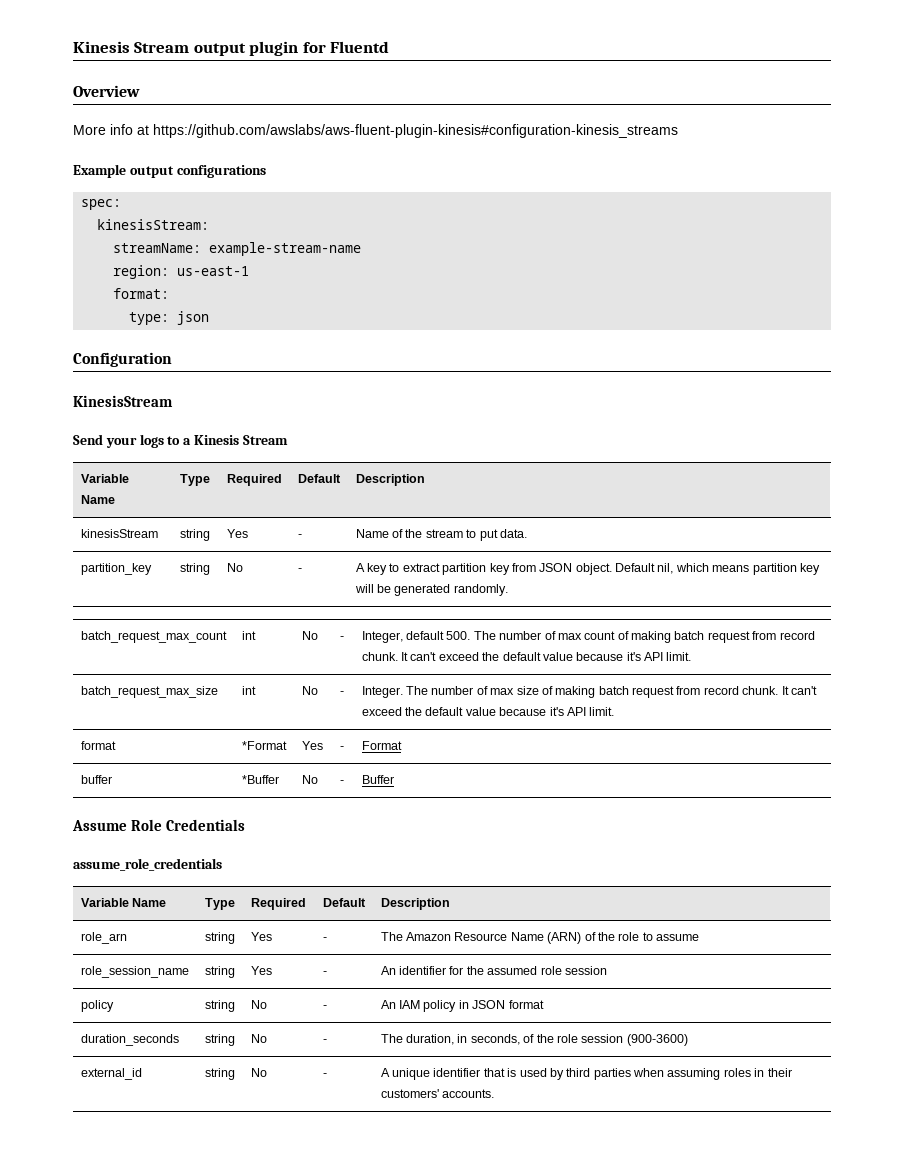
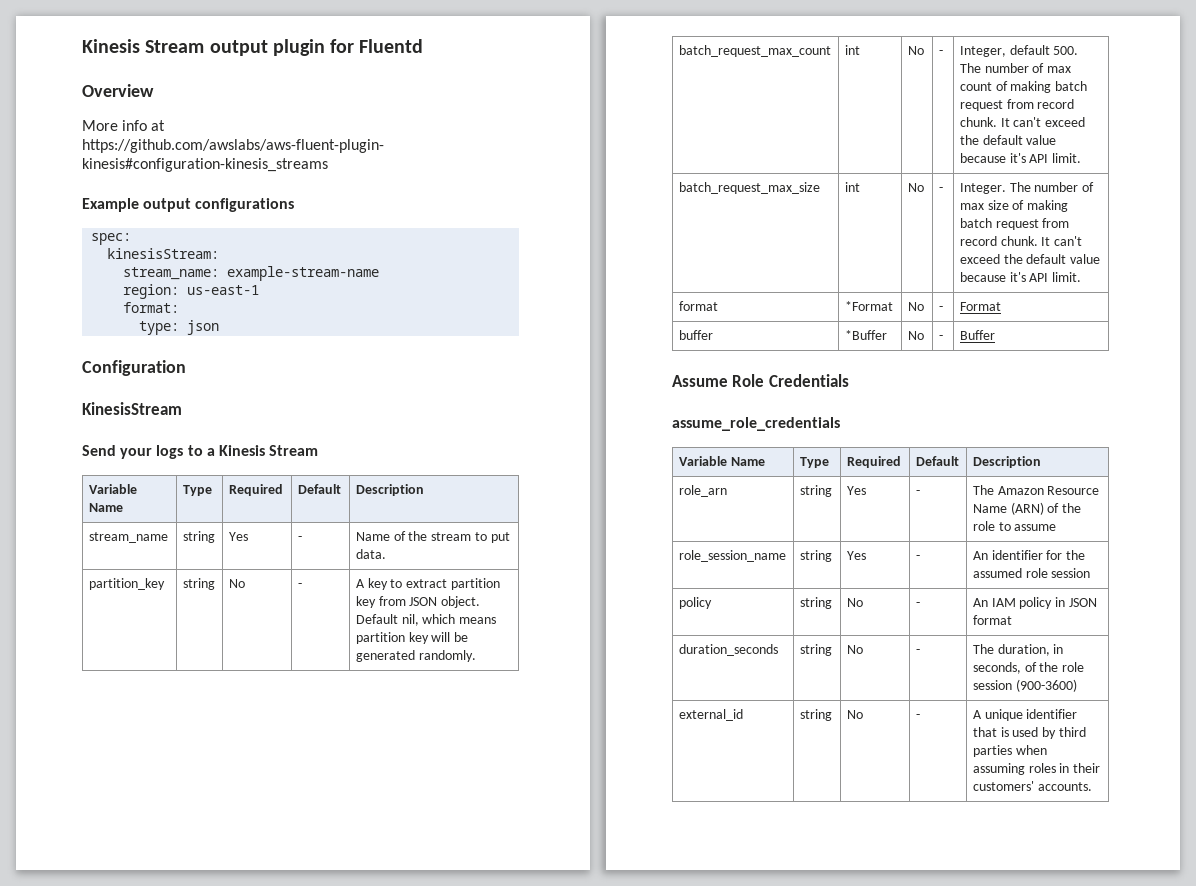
- streamName: example-stream-name
+ stream_name: example-stream-name
- kinesisStream | string | Yes | - | Name of the stream to put data.
+ stream_name | string | Yes | - | Name of the stream to put data.
- format | *Format | Yes | - | Format
+ format | *Format | No | - | Format

